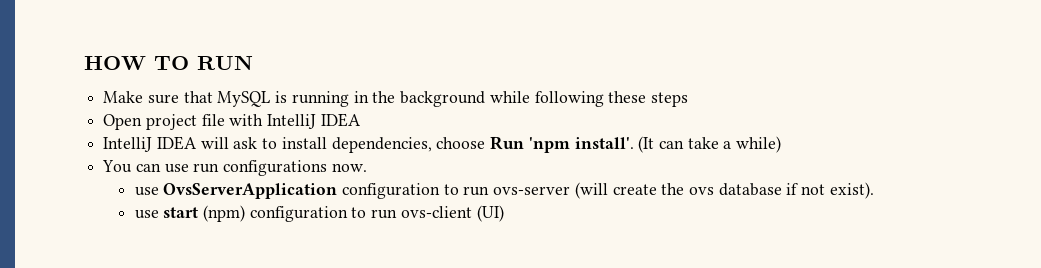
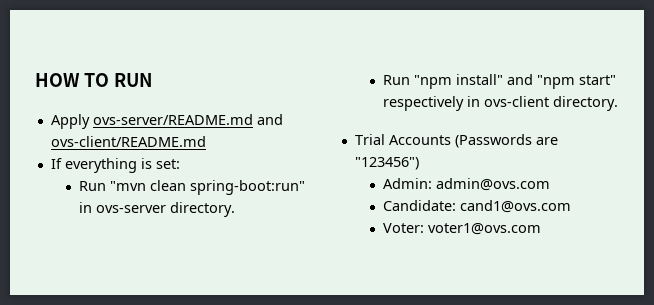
- Make sure that MySQL is running in the background while following these steps
- Open project file with IntelliJ IDEA
- IntelliJ IDEA will ask to install dependencies, choose Run 'npm install'. (It can take a while)
- You can use run configurations now.
- use OvsServerApplication configuration to run ovs-server (will create the ovs database if not exist).
- use start (npm) configuration to run ovs-client (UI)
+ Apply ovs-server/README.md and ovs-client/README.md
+ If everything is set:
+ Run "mvn clean spring-boot:run" in ovs-server directory.
+ Run "npm install" and "npm start" respectively in ovs-client directory.
+ Trial Accounts (Passwords are "123456")
+ Admin: admin@ovs.com
+ Candidate: cand1@ovs.com
+ Voter: voter1@ovs.com

